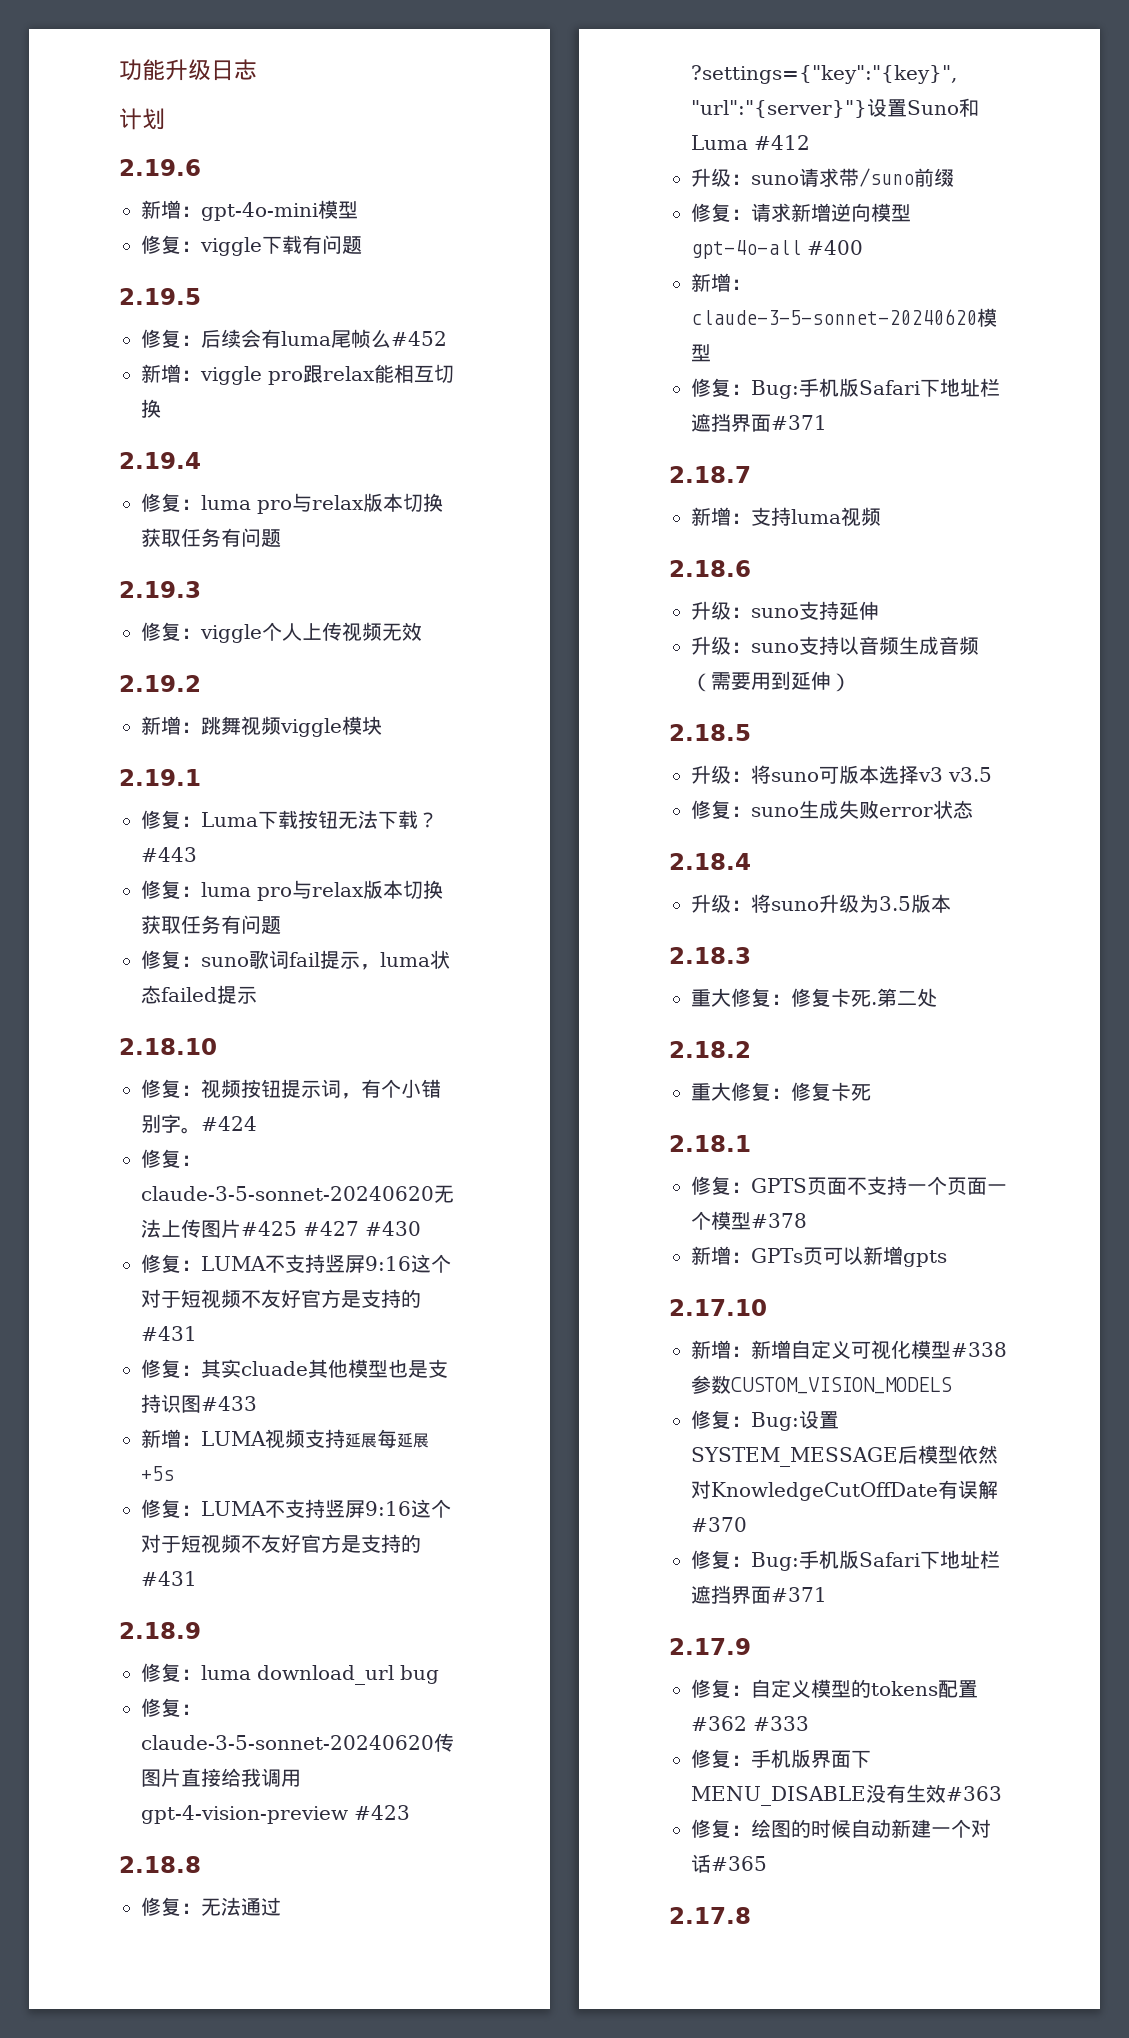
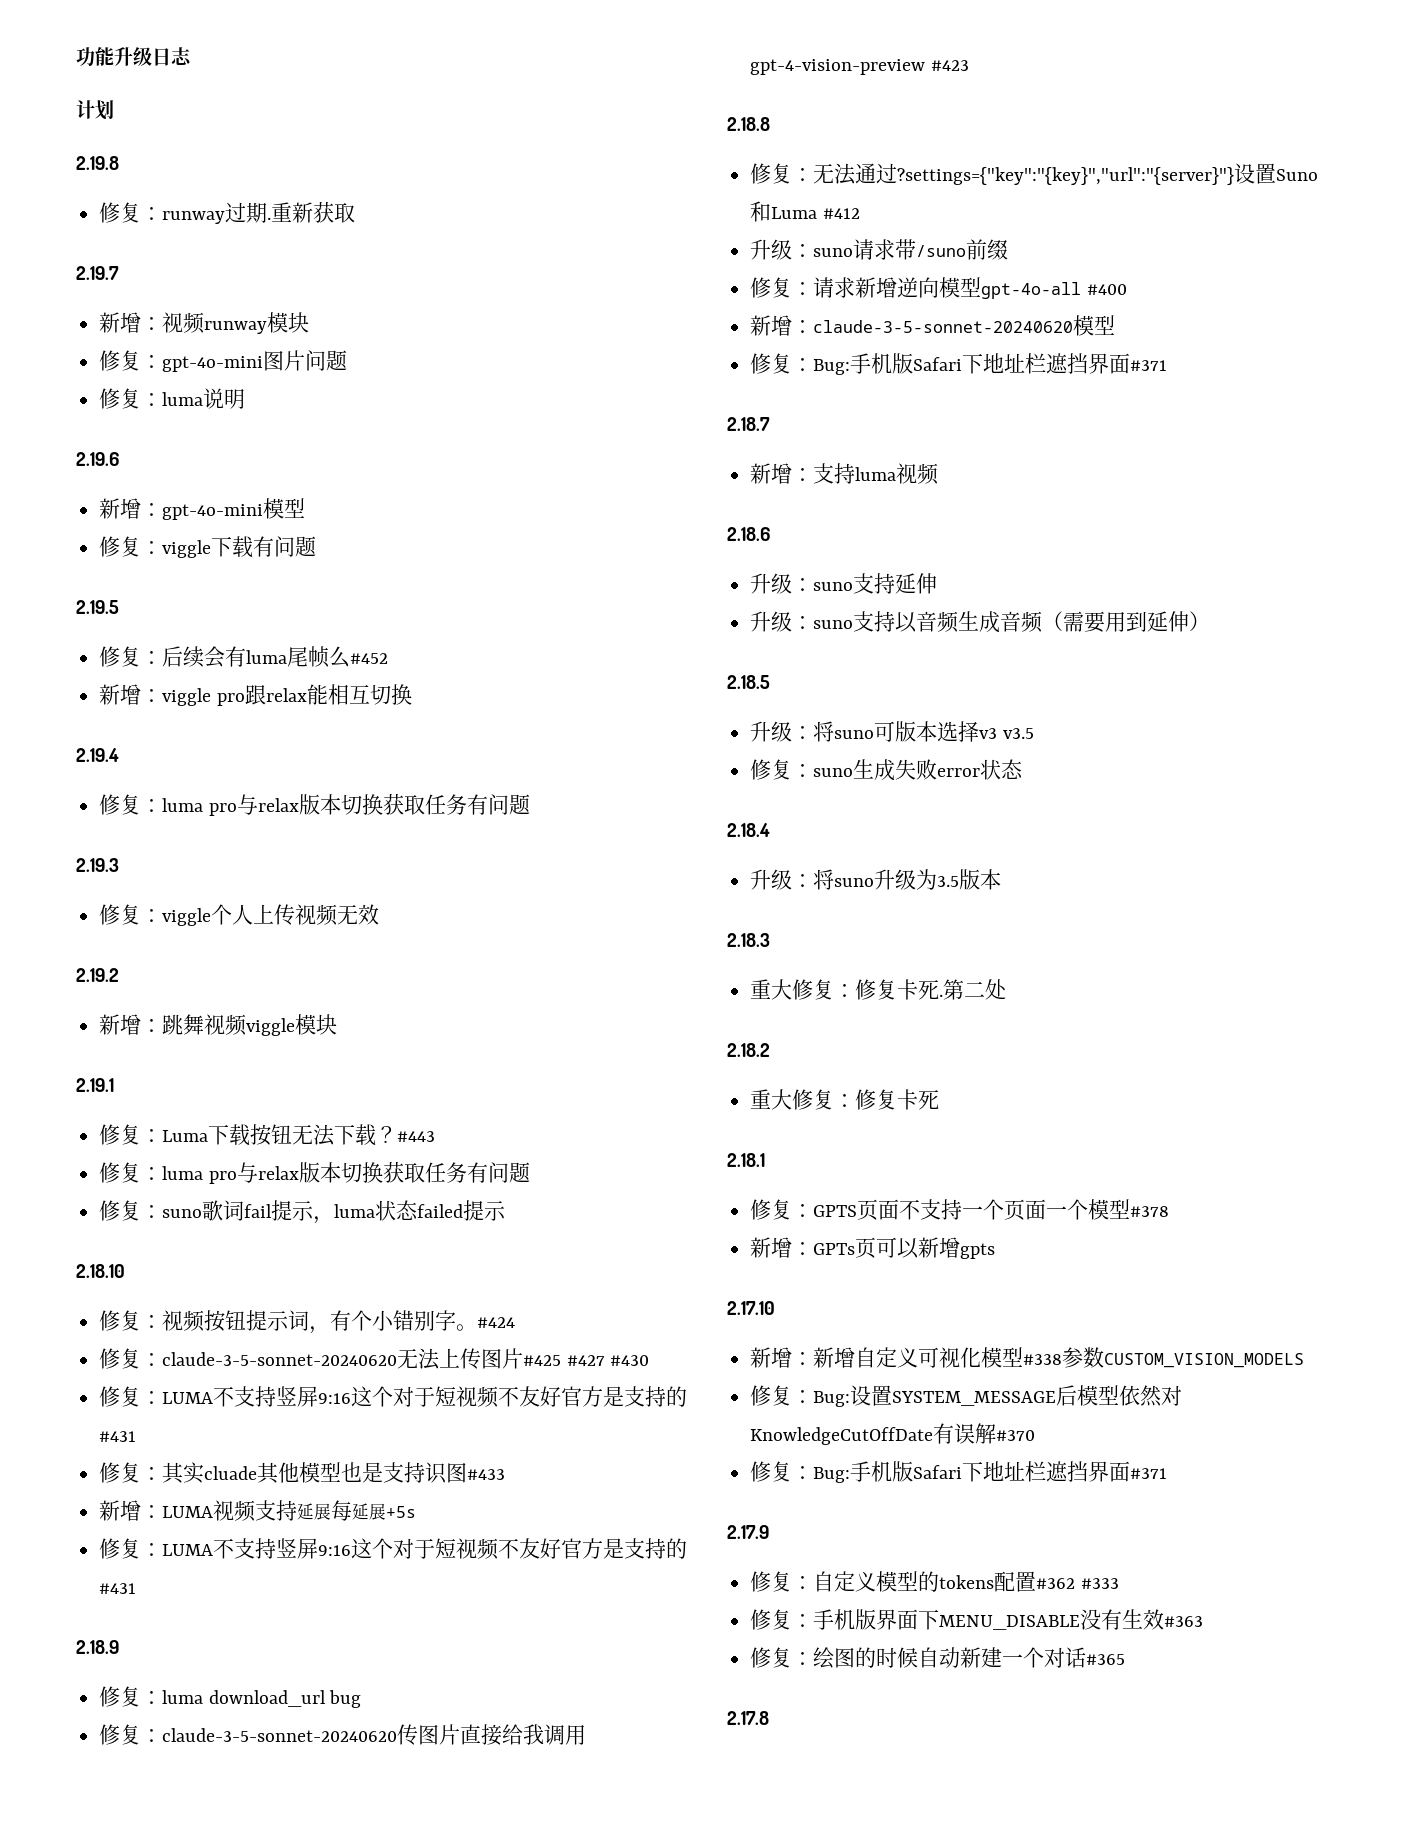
+ 2.19.8
+ 修复：runway过期.重新获取
+ 2.19.7
+ 新增：视频runway模块
+ 修复：gpt-4o-mini图片问题
+ 修复：luma说明

